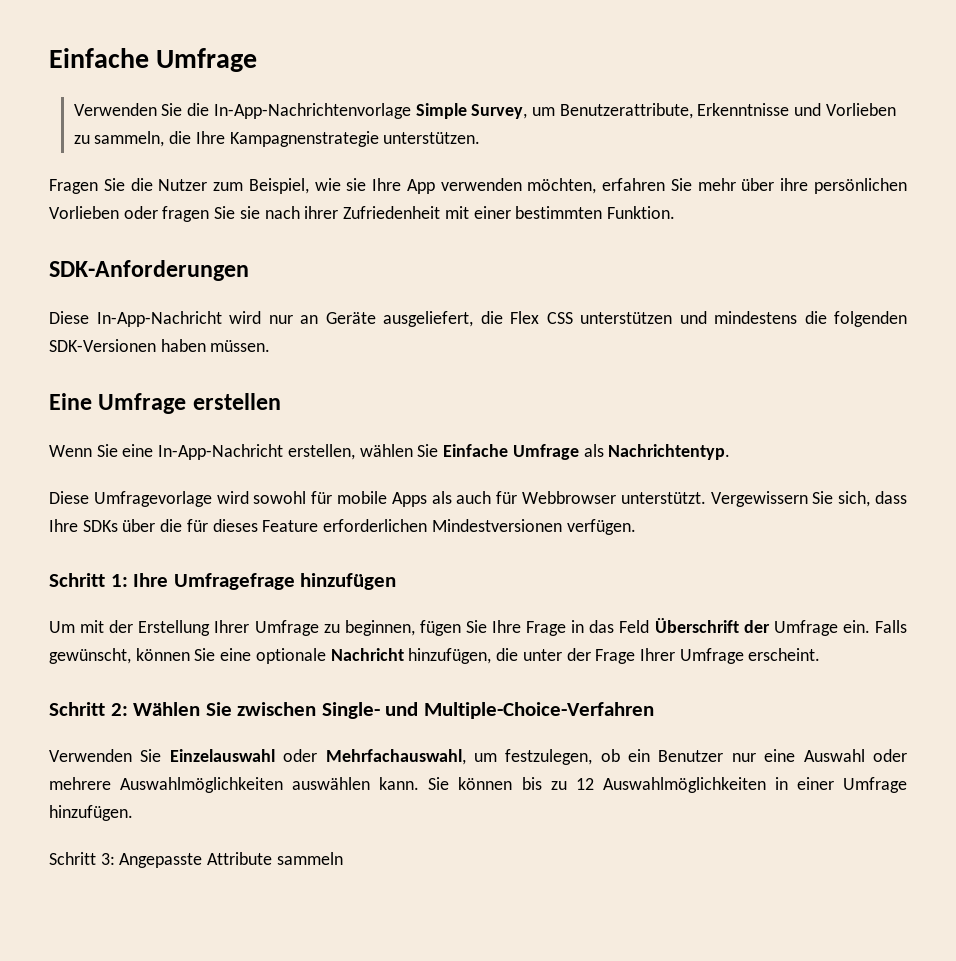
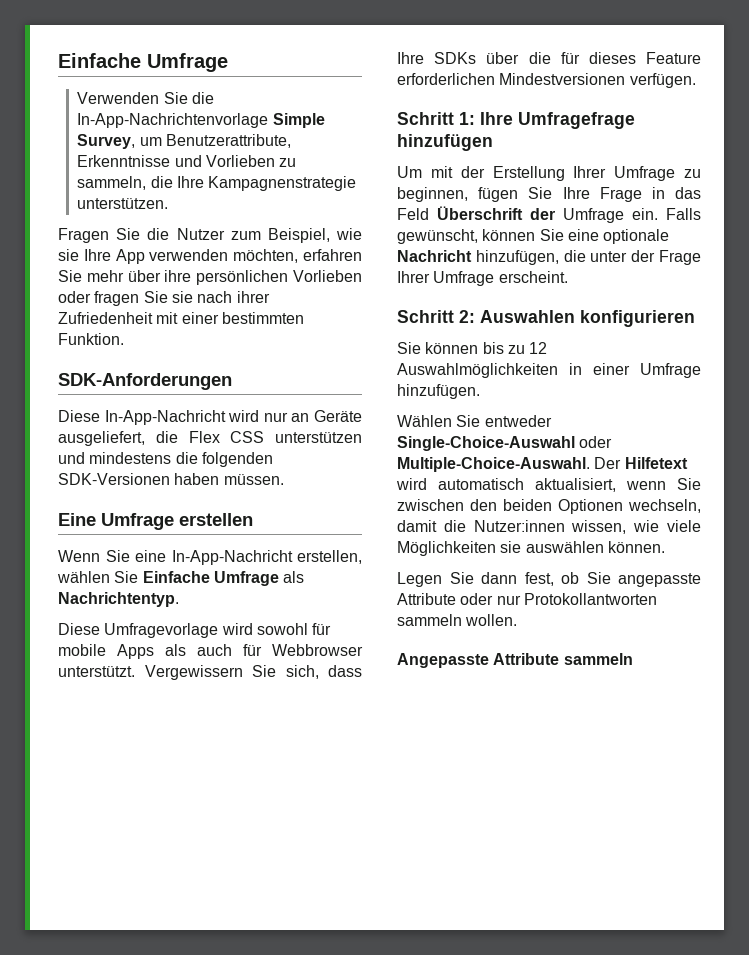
- Schritt 2: Wählen Sie zwischen Single- und Multiple-Choice-Verfahren
- Verwenden Sie Einzelauswahl oder Mehrfachauswahl, um festzulegen, ob ein Benutzer nur eine Auswahl oder mehrere Auswahlmöglichkeiten auswählen kann. Sie können bis zu 12 Auswahlmöglichkeiten in einer Umfrage hinzufügen.
+ Schritt 2: Auswahlen konfigurieren
+ Sie können bis zu 12 Auswahlmöglichkeiten in einer Umfrage hinzufügen.
- Schritt 3: Angepasste Attribute sammeln
+ Wählen Sie entweder Single-Choice-Auswahl oder Multiple-Choice-Auswahl. Der Hilfetext wird automatisch aktualisiert, wenn Sie zwischen den beiden Optionen wechseln, damit die Nutzer:innen wissen, wie viele Möglichkeiten sie auswählen können.
+ Legen Sie dann fest, ob Sie angepasste Attribute oder nur Protokollantworten sammeln wollen.
+ Angepasste Attribute sammeln

